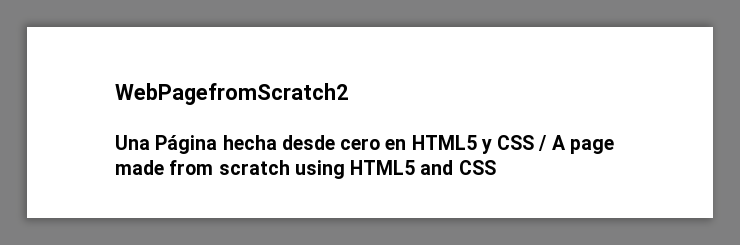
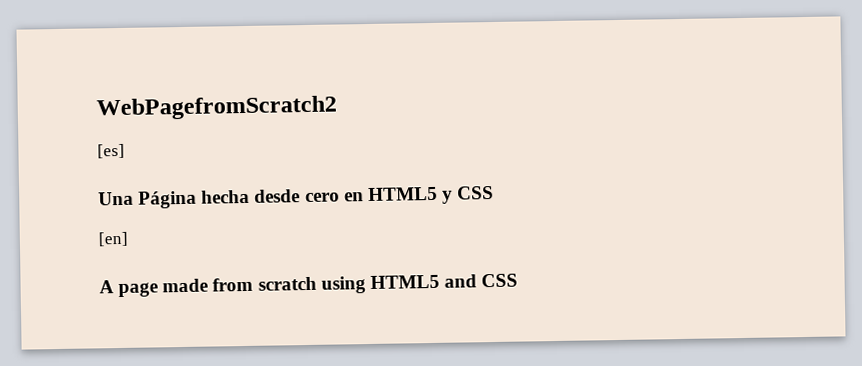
+ [es]
- Una Página hecha desde cero en HTML5 y CSS / A page made from scratch using HTML5 and CSS
+ Una Página hecha desde cero en HTML5 y CSS
+ [en]
+ A page made from scratch using HTML5 and CSS

